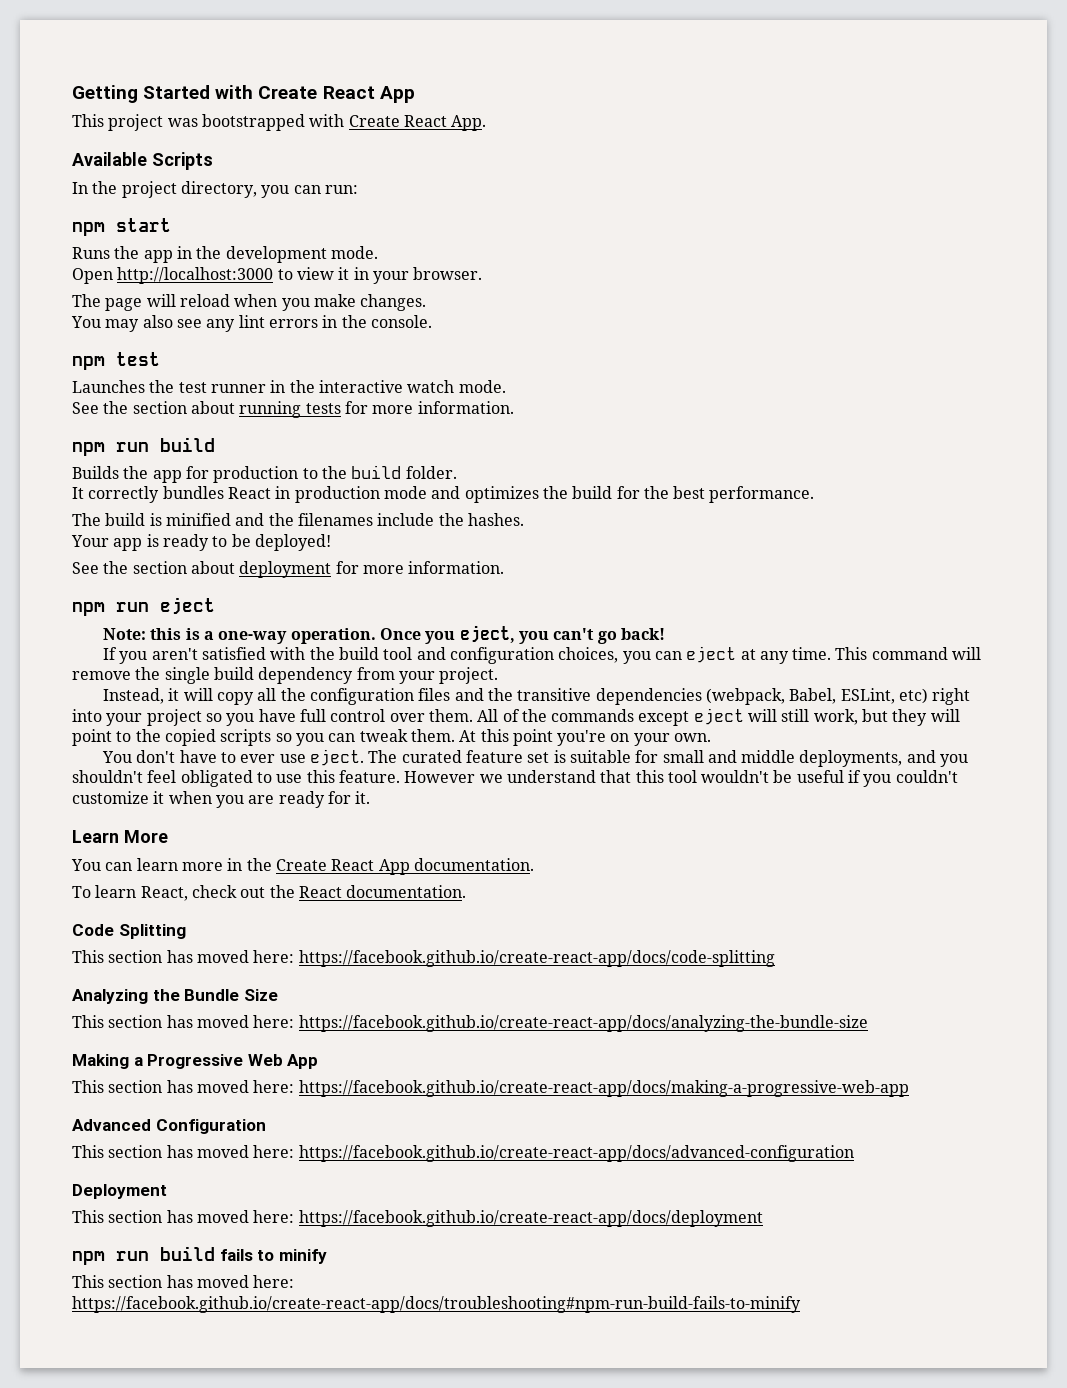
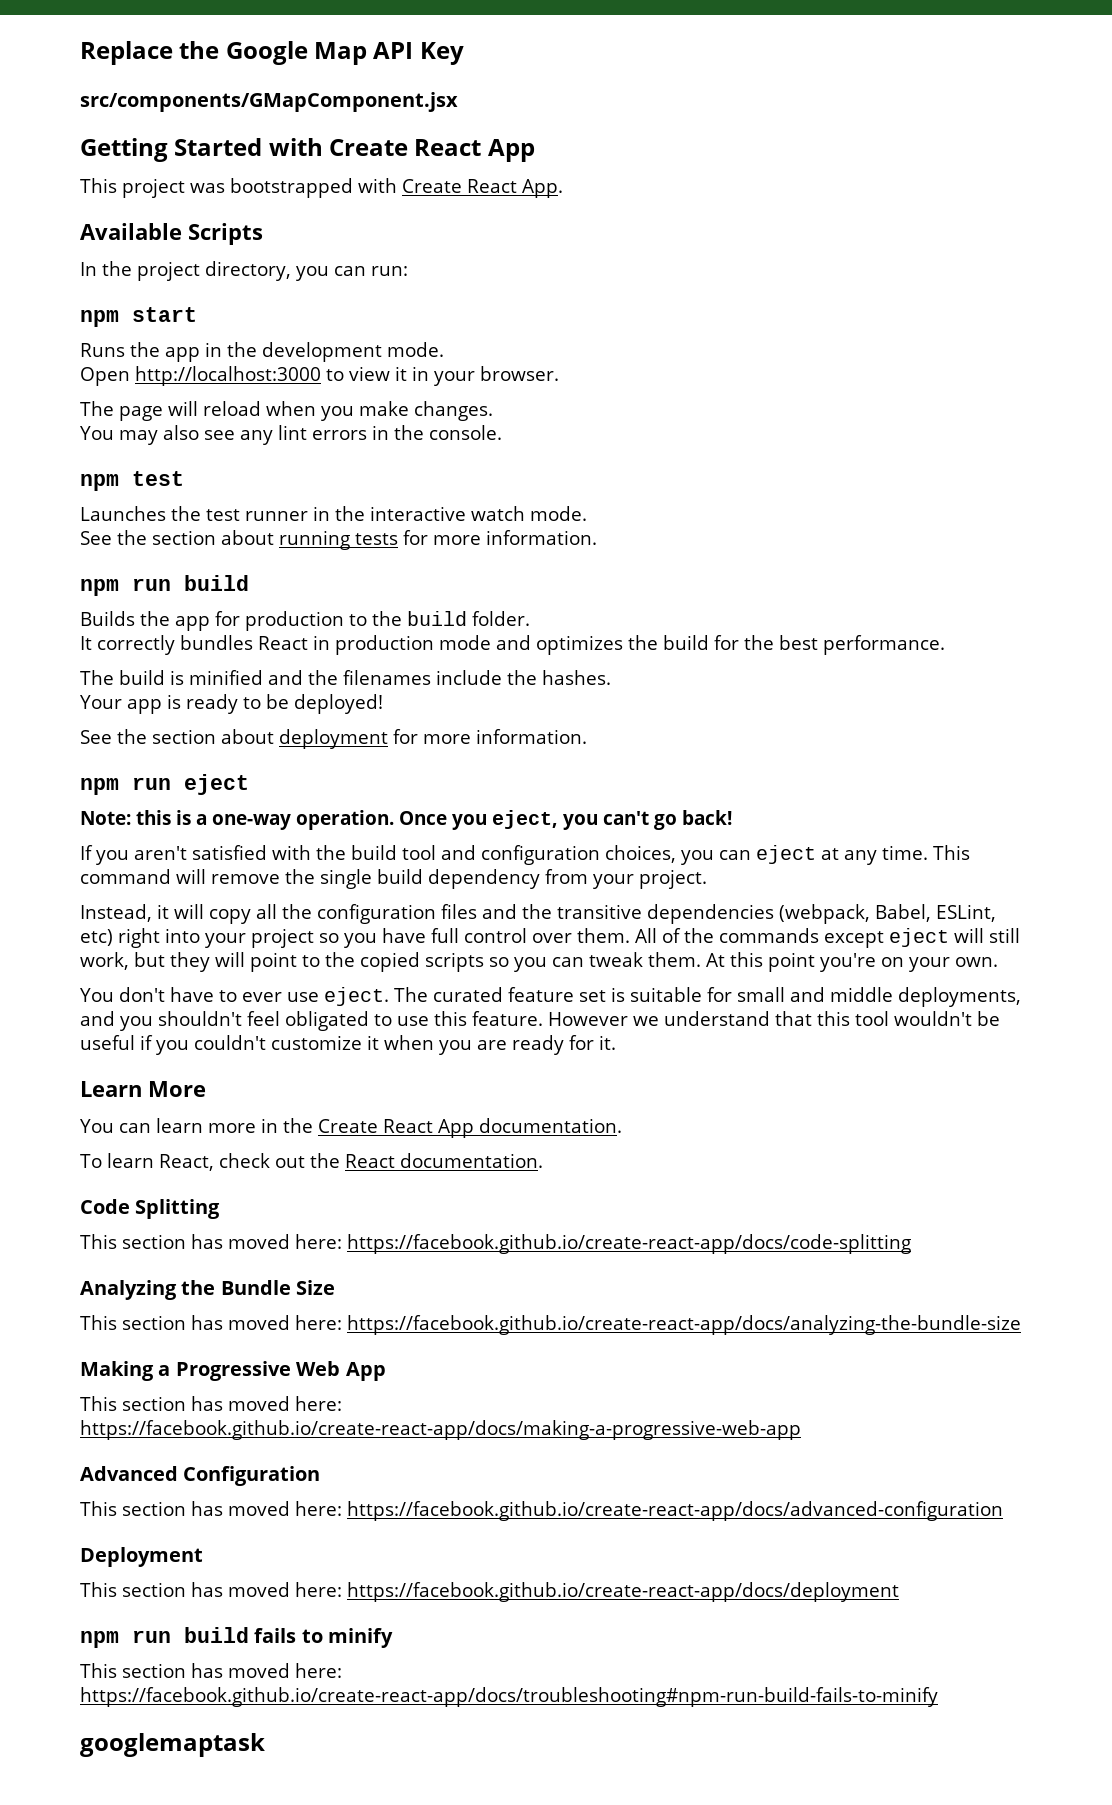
+ Replace the Google Map API Key
+ src/components/GMapComponent.jsx
+ googlemaptask

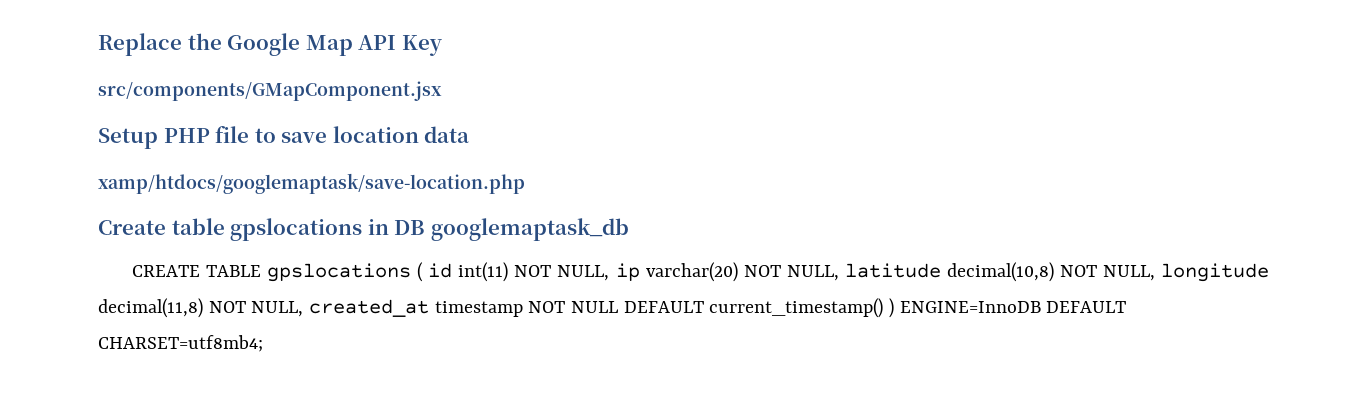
- Getting Started with Create React App
- This project was bootstrapped with Create React App.
- Available Scripts
- In the project directory, you can run:
- npm start
- Runs the app in the development mode.
- Open http://localhost:3000 to view it in your browser.
- The page will reload when you make changes.
- You may also see any lint errors in the console.
- npm test
- Launches the test runner in the interactive watch mode.
- See the section about running tests for more information.
- npm run build
- Builds the app for production to the build folder.
- It correctly bundles React in production mode and optimizes the build for the best performance.
- The build is minified and the filenames include the hashes.
- Your app is ready to be deployed!
- See the section about deployment for more information.
- npm run eject
- Note: this is a one-way operation. Once you eject, you can't go back!
- If you aren't satisfied with the build tool and configuration choices, you can eject at any time. This command will remove the single build dependency from your project.
- Instead, it will copy all the configuration files and the transitive dependencies (webpack, Babel, ESLint, etc) right into your project so you have full control over them. All of the commands except eject will still work, but they will point to the copied scripts so you can tweak them. At this point you're on your own.
- You don't have to ever use eject. The curated feature set is suitable for small and middle deployments, and you shouldn't feel obligated to use this feature. However we understand that this tool wouldn't be useful if you couldn't customize it when you are ready for it.
- Learn More
- You can learn more in the Create React App documentation.
- To learn React, check out the React documentation.
- Code Splitting
- This section has moved here: https://facebook.github.io/create-react-app/docs/code-splitting
- Analyzing the Bundle Size
- This section has moved here: https://facebook.github.io/create-react-app/docs/analyzing-the-bundle-size
- Making a Progressive Web App
- This section has moved here: https://facebook.github.io/create-react-app/docs/making-a-progressive-web-app
- Advanced Configuration
- This section has moved here: https://facebook.github.io/create-react-app/docs/advanced-configuration
- Deployment
- This section has moved here: https://facebook.github.io/create-react-app/docs/deployment
- npm run build fails to minify
- This section has moved here: https://facebook.github.io/create-react-app/docs/troubleshooting#npm-run-build-fails-to-minify
- googlemaptask
+ Setup PHP file to save location data
+ xamp/htdocs/googlemaptask/save-location.php
+ Create table gpslocations in DB googlemaptask_db
+ CREATE TABLE gpslocations ( id int(11) NOT NULL, ip varchar(20) NOT NULL, latitude decimal(10,8) NOT NULL, longitude decimal(11,8) NOT NULL, created_at timestamp NOT NULL DEFAULT current_timestamp() ) ENGINE=InnoDB DEFAULT CHARSET=utf8mb4;

